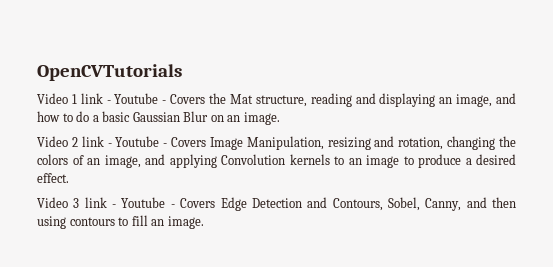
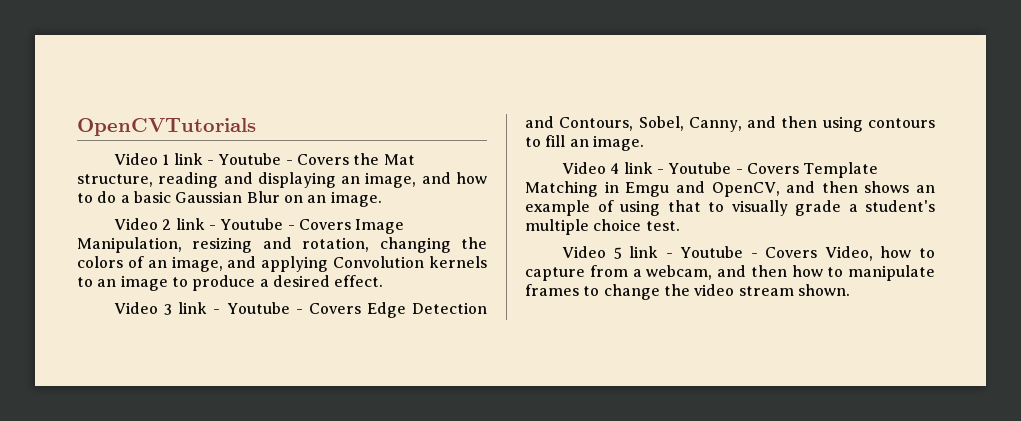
+ Video 4 link - Youtube - Covers Template Matching in Emgu and OpenCV, and then shows an example of using that to visually grade a student's multiple choice test.
+ Video 5 link - Youtube - Covers Video, how to capture from a webcam, and then how to manipulate frames to change the video stream shown.

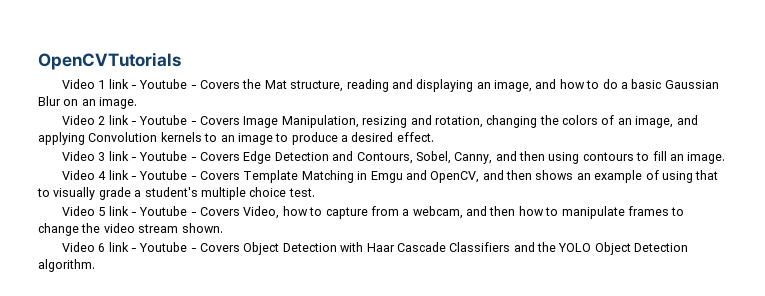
+ Video 6 link - Youtube - Covers Object Detection with Haar Cascade Classifiers and the YOLO Object Detection algorithm.

